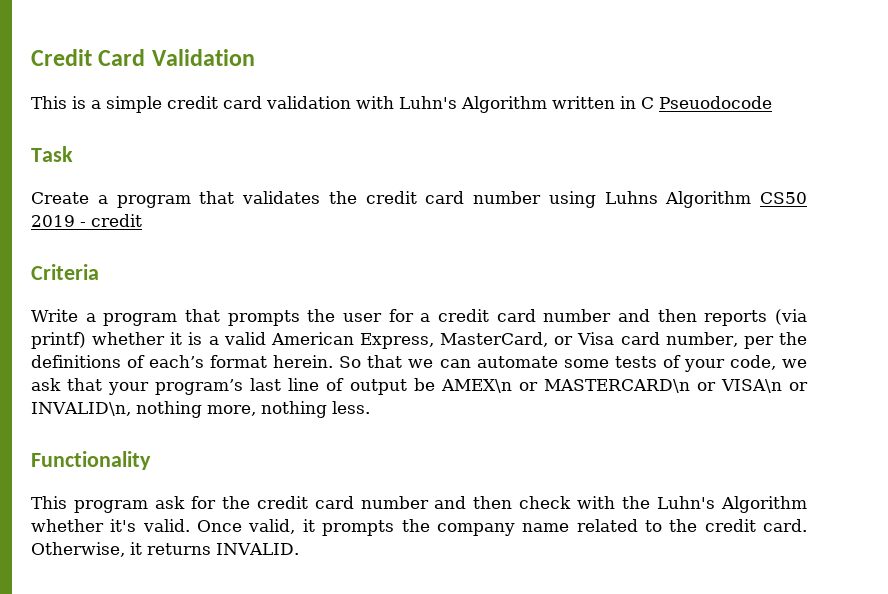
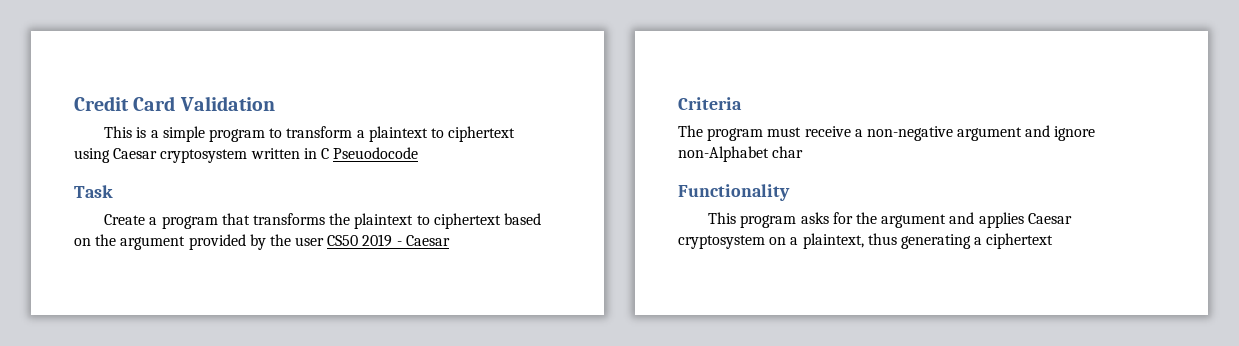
- This is a simple credit card validation with Luhn's Algorithm written in C Pseuodocode
+ This is a simple program to transform a plaintext to ciphertext using Caesar cryptosystem written in C Pseuodocode
- Create a program that validates the credit card number using Luhns Algorithm CS50 2019 - credit
+ Create a program that transforms the plaintext to ciphertext based on the argument provided by the user CS50 2019 - Caesar
- Write a program that prompts the user for a credit card number and then reports (via printf) whether it is a valid American Express, MasterCard, or Visa card number, per the definitions of each’s format herein. So that we can automate some tests of your code, we ask that your program’s last line of output be AMEX\n or MASTERCARD\n or VISA\n or INVALID\n, nothing more, nothing less.
+ The program must receive a non-negative argument and ignore non-Alphabet char
- This program ask for the credit card number and then check with the Luhn's Algorithm whether it's valid. Once valid, it prompts the company name related to the credit card. Otherwise, it returns INVALID.
+ This program asks for the argument and applies Caesar cryptosystem on a plaintext, thus generating a ciphertext

